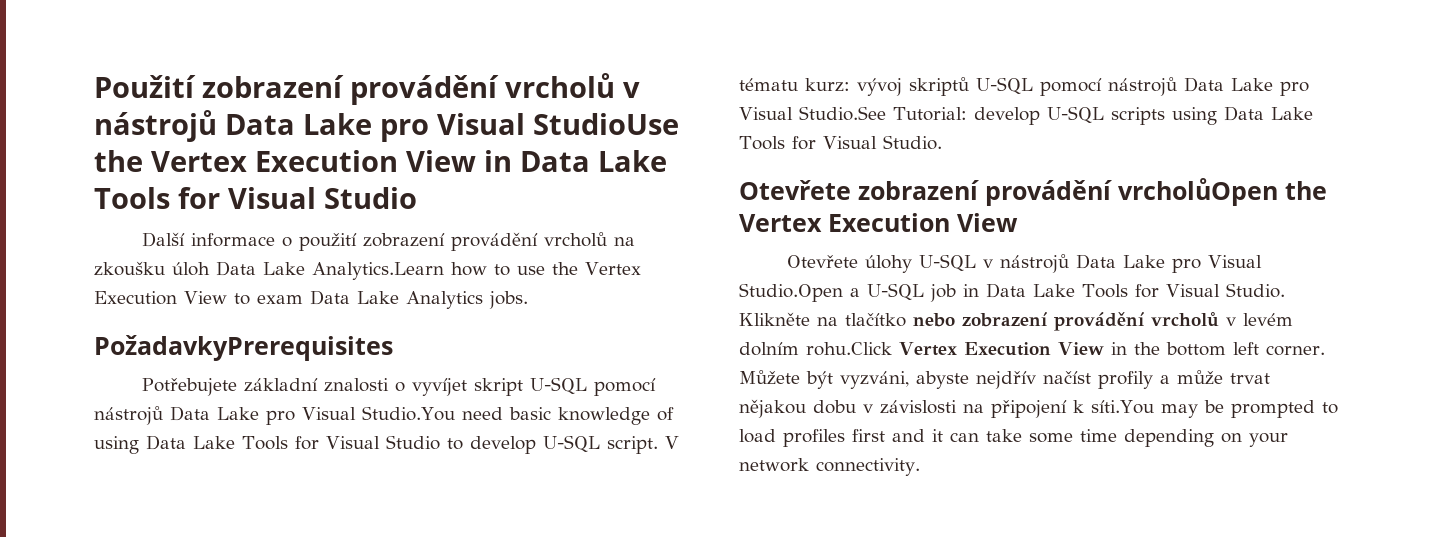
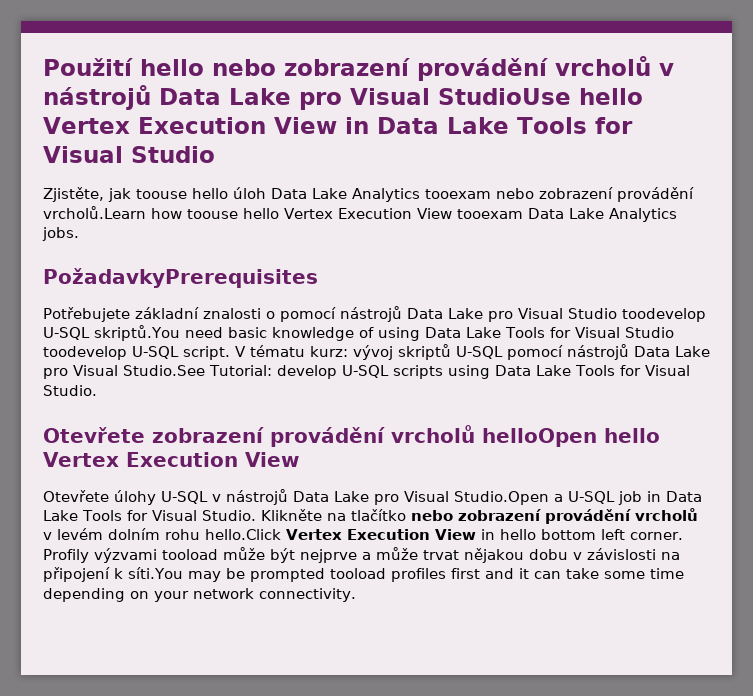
- Použití zobrazení provádění vrcholů v nástrojů Data Lake pro Visual StudioUse the Vertex Execution View in Data Lake Tools for Visual Studio
+ Použití hello nebo zobrazení provádění vrcholů v nástrojů Data Lake pro Visual StudioUse hello Vertex Execution View in Data Lake Tools for Visual Studio
- Další informace o použití zobrazení provádění vrcholů na zkoušku úloh Data Lake Analytics.Learn how to use the Vertex Execution View to exam Data Lake Analytics jobs.
+ Zjistěte, jak toouse hello úloh Data Lake Analytics tooexam nebo zobrazení provádění vrcholů.Learn how toouse hello Vertex Execution View tooexam Data Lake Analytics jobs.
- Potřebujete základní znalosti o vyvíjet skript U-SQL pomocí nástrojů Data Lake pro Visual Studio.You need basic knowledge of using Data Lake Tools for Visual Studio to develop U-SQL script.
+ Potřebujete základní znalosti o pomocí nástrojů Data Lake pro Visual Studio toodevelop U-SQL skriptů.You need basic knowledge of using Data Lake Tools for Visual Studio toodevelop U-SQL script.
- Otevřete zobrazení provádění vrcholůOpen the Vertex Execution View
+ Otevřete zobrazení provádění vrcholů helloOpen hello Vertex Execution View
- Klikněte na tlačítko nebo zobrazení provádění vrcholů v levém dolním rohu.Click Vertex Execution View in the bottom left corner.
+ Klikněte na tlačítko nebo zobrazení provádění vrcholů v levém dolním rohu hello.Click Vertex Execution View in hello bottom left corner.
- Můžete být vyzváni, abyste nejdřív načíst profily a může trvat nějakou dobu v závislosti na připojení k síti.You may be prompted to load profiles first and it can take some time depending on your network connectivity.
+ Profily výzvami tooload může být nejprve a může trvat nějakou dobu v závislosti na připojení k síti.You may be prompted tooload profiles first and it can take some time depending on your network connectivity.

